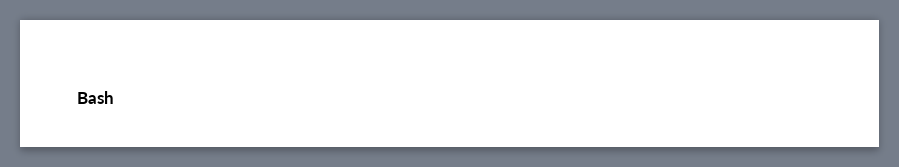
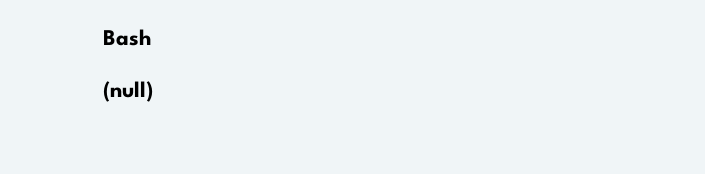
+ (null)

